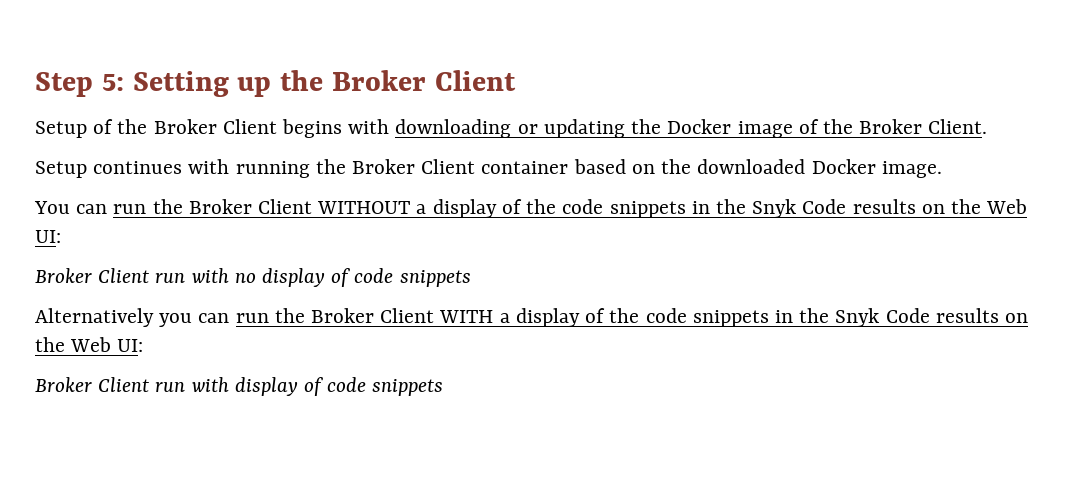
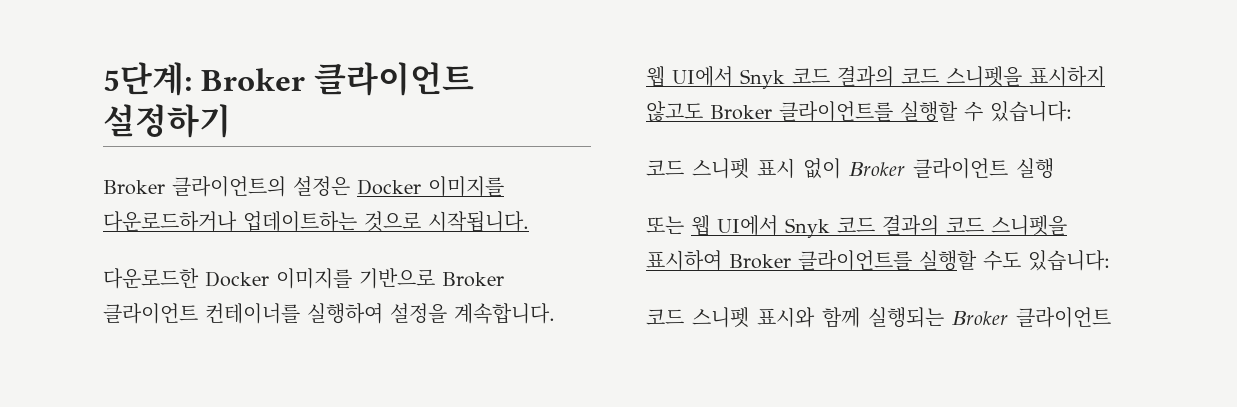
- Step 5: Setting up the Broker Client
- Setup of the Broker Client begins with downloading or updating the Docker image of the Broker Client.
- Setup continues with running the Broker Client container based on the downloaded Docker image.
- You can run the Broker Client WITHOUT a display of the code snippets in the Snyk Code results on the Web UI:
- Broker Client run with no display of code snippets
- Alternatively you can run the Broker Client WITH a display of the code snippets in the Snyk Code results on the Web UI:
- Broker Client run with display of code snippets
+ 5단계: Broker 클라이언트 설정하기
+ Broker 클라이언트의 설정은 Docker 이미지를 다운로드하거나 업데이트하는 것으로 시작됩니다.
+ 다운로드한 Docker 이미지를 기반으로 Broker 클라이언트 컨테이너를 실행하여 설정을 계속합니다.
+ 웹 UI에서 Snyk 코드 결과의 코드 스니펫을 표시하지 않고도 Broker 클라이언트를 실행할 수 있습니다:
+ 코드 스니펫 표시 없이 Broker 클라이언트 실행
+ 또는 웹 UI에서 Snyk 코드 결과의 코드 스니펫을 표시하여 Broker 클라이언트를 실행할 수도 있습니다:
+ 코드 스니펫 표시와 함께 실행되는 Broker 클라이언트

